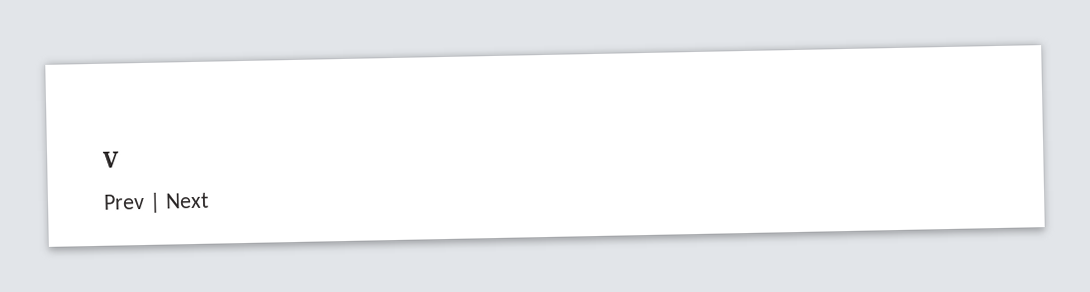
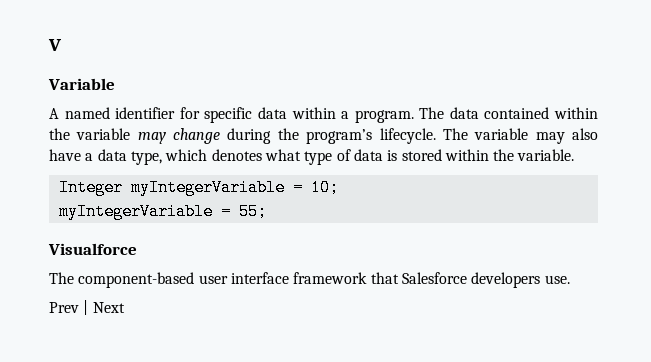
+ Variable
+ A named identifier for specific data within a program. The data contained within the variable may change during the program’s lifecycle. The variable may also have a data type, which denotes what type of data is stored within the variable.
+ Integer myIntegerVariable = 10;
+ myIntegerVariable = 55;
+ Visualforce
+ The component-based user interface framework that Salesforce developers use.

